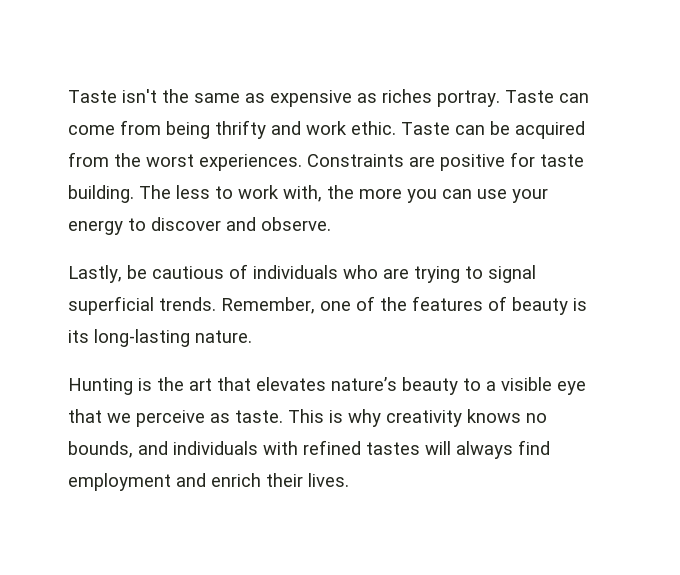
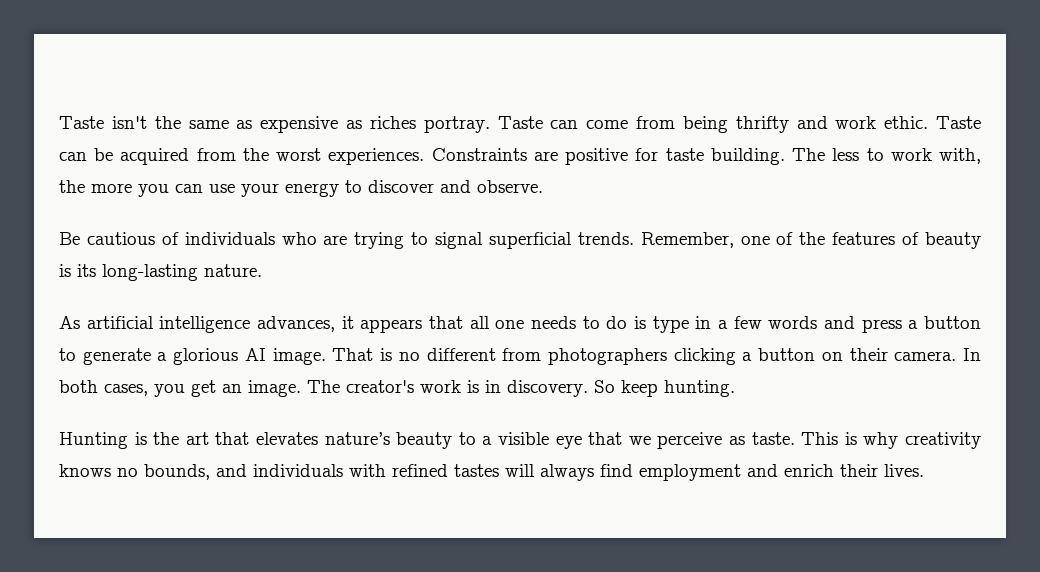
- Lastly, be cautious of individuals who are trying to signal superficial trends.
+ Be cautious of individuals who are trying to signal superficial trends.
+ As artificial intelligence advances, it appears that all one needs to do is type in a few words and press a button to generate a glorious AI image. That is no different from photographers clicking a button on their camera. In both cases, you get an image. The creator's work is in discovery. So keep hunting.

